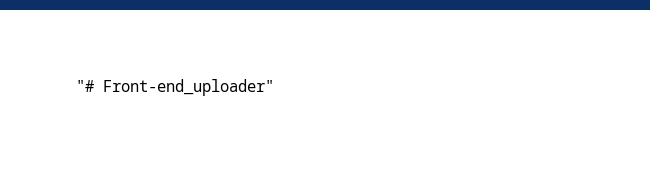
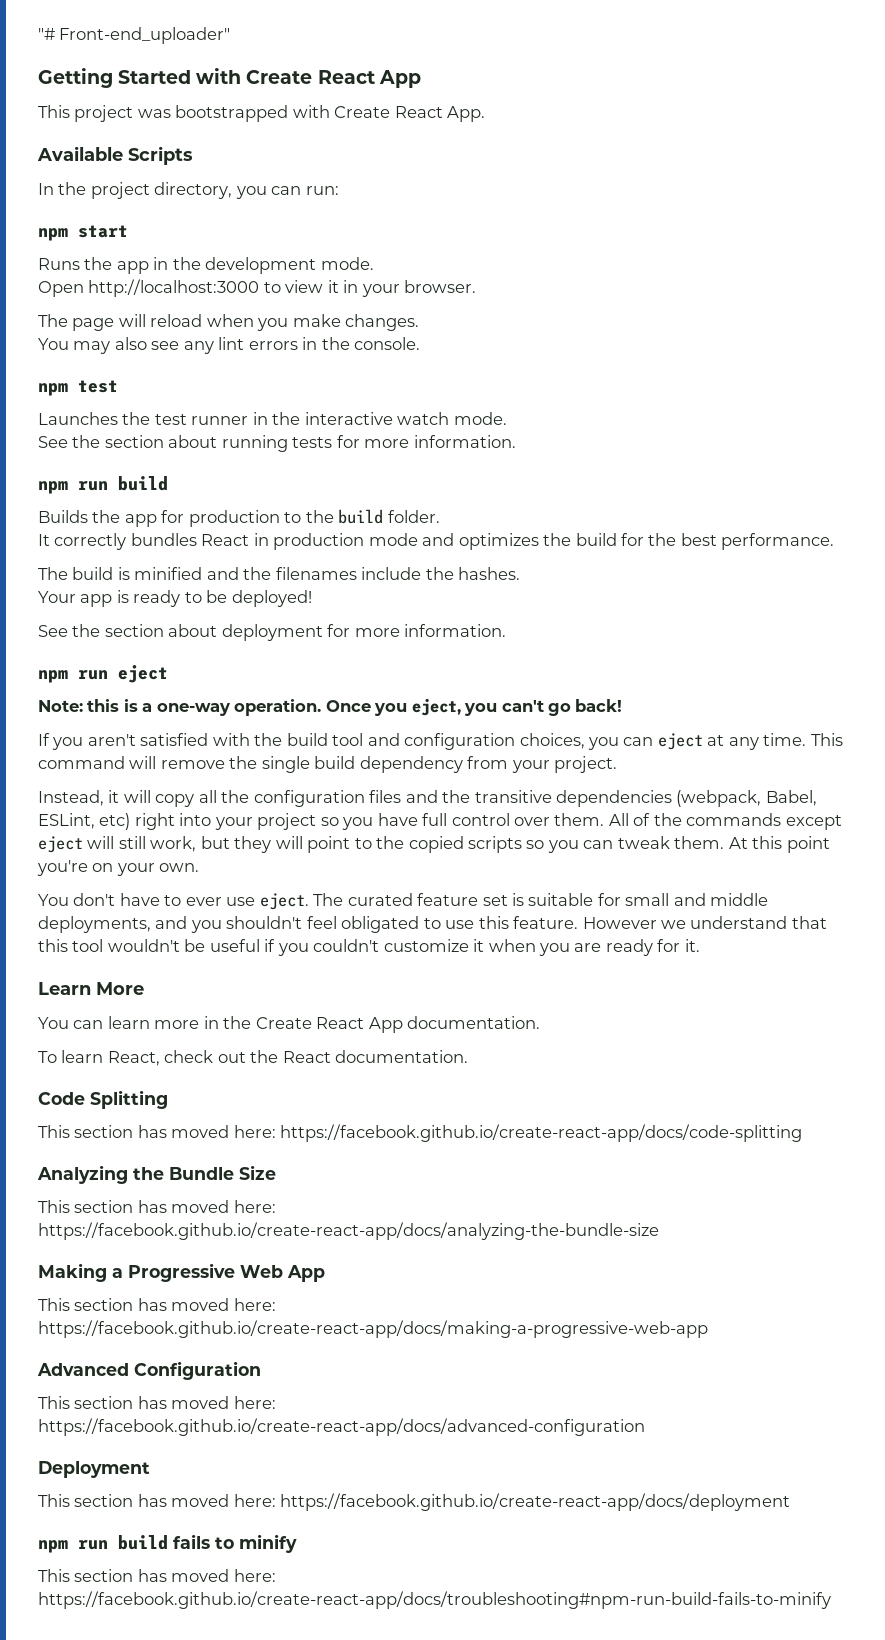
+ Getting Started with Create React App
+ This project was bootstrapped with Create React App.
+ Available Scripts
+ In the project directory, you can run:
+ npm start
+ Runs the app in the development mode.
+ Open http://localhost:3000 to view it in your browser.
+ The page will reload when you make changes.
+ You may also see any lint errors in the console.
+ npm test
+ Launches the test runner in the interactive watch mode.
+ See the section about running tests for more information.
+ npm run build
+ Builds the app for production to the build folder.
+ It correctly bundles React in production mode and optimizes the build for the best performance.
+ The build is minified and the filenames include the hashes.
+ Your app is ready to be deployed!
+ See the section about deployment for more information.
+ npm run eject
+ Note: this is a one-way operation. Once you eject, you can't go back!
+ If you aren't satisfied with the build tool and configuration choices, you can eject at any time. This command will remove the single build dependency from your project.
+ Instead, it will copy all the configuration files and the transitive dependencies (webpack, Babel, ESLint, etc) right into your project so you have full control over them. All of the commands except eject will still work, but they will point to the copied scripts so you can tweak them. At this point you're on your own.
+ You don't have to ever use eject. The curated feature set is suitable for small and middle deployments, and you shouldn't feel obligated to use this feature. However we understand that this tool wouldn't be useful if you couldn't customize it when you are ready for it.
+ Learn More
+ You can learn more in the Create React App documentation.
+ To learn React, check out the React documentation.
+ Code Splitting
+ This section has moved here: https://facebook.github.io/create-react-app/docs/code-splitting
+ Analyzing the Bundle Size
+ This section has moved here: https://facebook.github.io/create-react-app/docs/analyzing-the-bundle-size
+ Making a Progressive Web App
+ This section has moved here: https://facebook.github.io/create-react-app/docs/making-a-progressive-web-app
+ Advanced Configuration
+ This section has moved here: https://facebook.github.io/create-react-app/docs/advanced-configuration
+ Deployment
+ This section has moved here: https://facebook.github.io/create-react-app/docs/deployment
+ npm run build fails to minify
+ This section has moved here: https://facebook.github.io/create-react-app/docs/troubleshooting#npm-run-build-fails-to-minify

